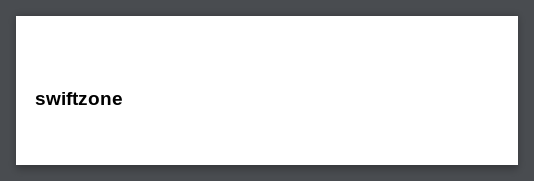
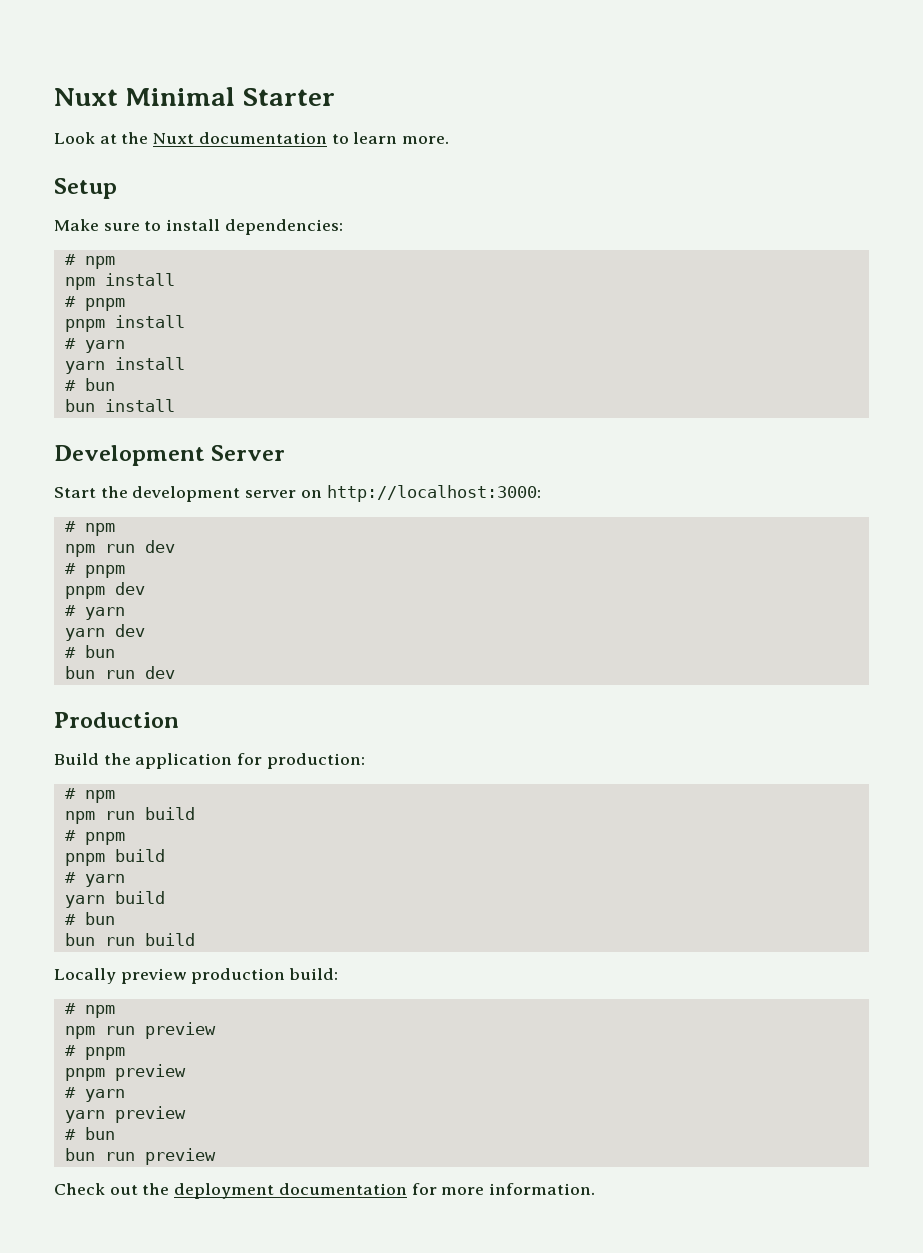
- swiftzone
+ Nuxt Minimal Starter
+ Look at the Nuxt documentation to learn more.
+ Setup
+ Make sure to install dependencies:
+ # npm
+ npm install
+ # pnpm
+ pnpm install
+ # yarn
+ yarn install
+ # bun
+ bun install
+ Development Server
+ Start the development server on http://localhost:3000:
+ # npm
+ npm run dev
+ # pnpm
+ pnpm dev
+ # yarn
+ yarn dev
+ # bun
+ bun run dev
+ Production
+ Build the application for production:
+ # npm
+ npm run build
+ # pnpm
+ pnpm build
+ # yarn
+ yarn build
+ # bun
+ bun run build
+ Locally preview production build:
+ # npm
+ npm run preview
+ # pnpm
+ pnpm preview
+ # yarn
+ yarn preview
+ # bun
+ bun run preview
+ Check out the deployment documentation for more information.

